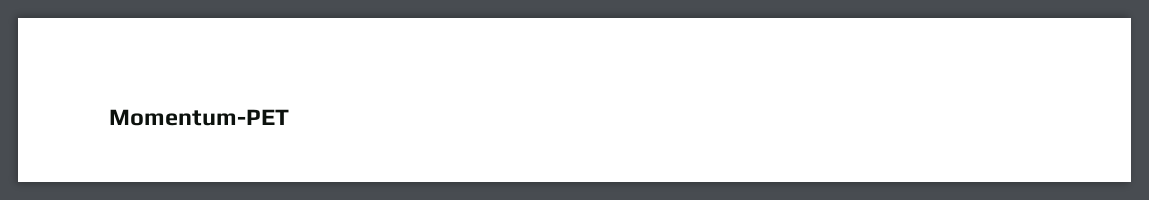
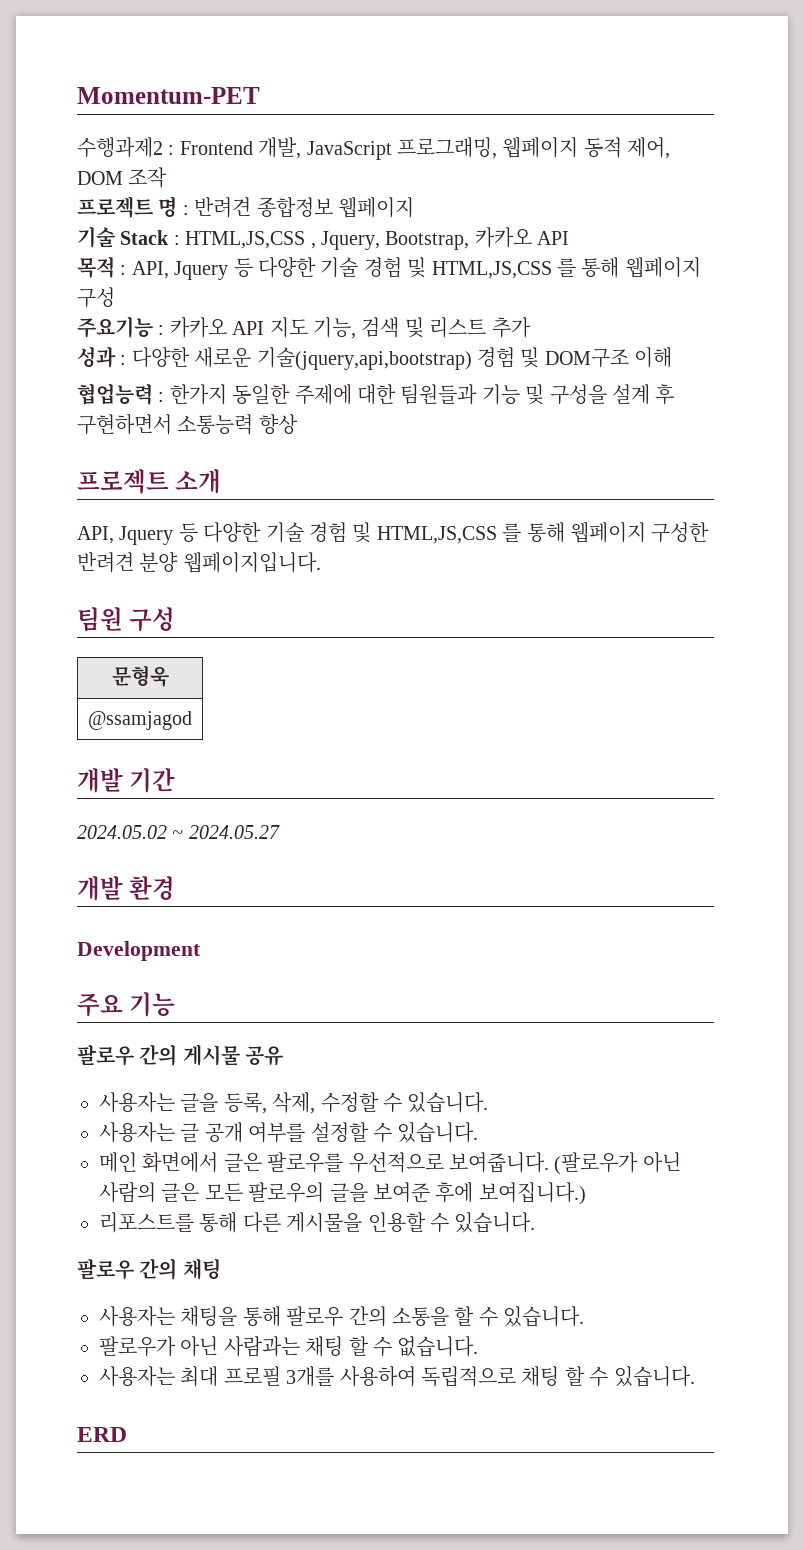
+ 수행과제2 : Frontend 개발, JavaScript 프로그래밍, 웹페이지 동적 제어, DOM 조작
+ 프로젝트 명 : 반려견 종합정보 웹페이지
+ 기술 Stack : HTML,JS,CSS , Jquery, Bootstrap, 카카오 API
+ 목적 : API, Jquery 등 다양한 기술 경험 및 HTML,JS,CSS 를 통해 웹페이지 구성
+ 주요기능 : 카카오 API 지도 기능, 검색 및 리스트 추가
+ 성과 : 다양한 새로운 기술(jquery,api,bootstrap) 경험 및 DOM구조 이해
+ 협업능력 : 한가지 동일한 주제에 대한 팀원들과 기능 및 구성을 설계 후 구현하면서 소통능력 향상
+ 프로젝트 소개
+ API, Jquery 등 다양한 기술 경험 및 HTML,JS,CSS 를 통해 웹페이지 구성한 반려견 분양 웹페이지입니다.
+ 팀원 구성
+ 문형욱
+ @ssamjagod
+ 개발 기간
+ 2024.05.02 ~ 2024.05.27
+ 개발 환경
+ Development
+ 주요 기능
+ 팔로우 간의 게시물 공유
+ 사용자는 글을 등록, 삭제, 수정할 수 있습니다.
+ 사용자는 글 공개 여부를 설정할 수 있습니다.
+ 메인 화면에서 글은 팔로우를 우선적으로 보여줍니다. (팔로우가 아닌 사람의 글은 모든 팔로우의 글을 보여준 후에 보여집니다.)
+ 리포스트를 통해 다른 게시물을 인용할 수 있습니다.
+ 팔로우 간의 채팅
+ 사용자는 채팅을 통해 팔로우 간의 소통을 할 수 있습니다.
+ 팔로우가 아닌 사람과는 채팅 할 수 없습니다.
+ 사용자는 최대 프로필 3개를 사용하여 독립적으로 채팅 할 수 있습니다.
+ ERD

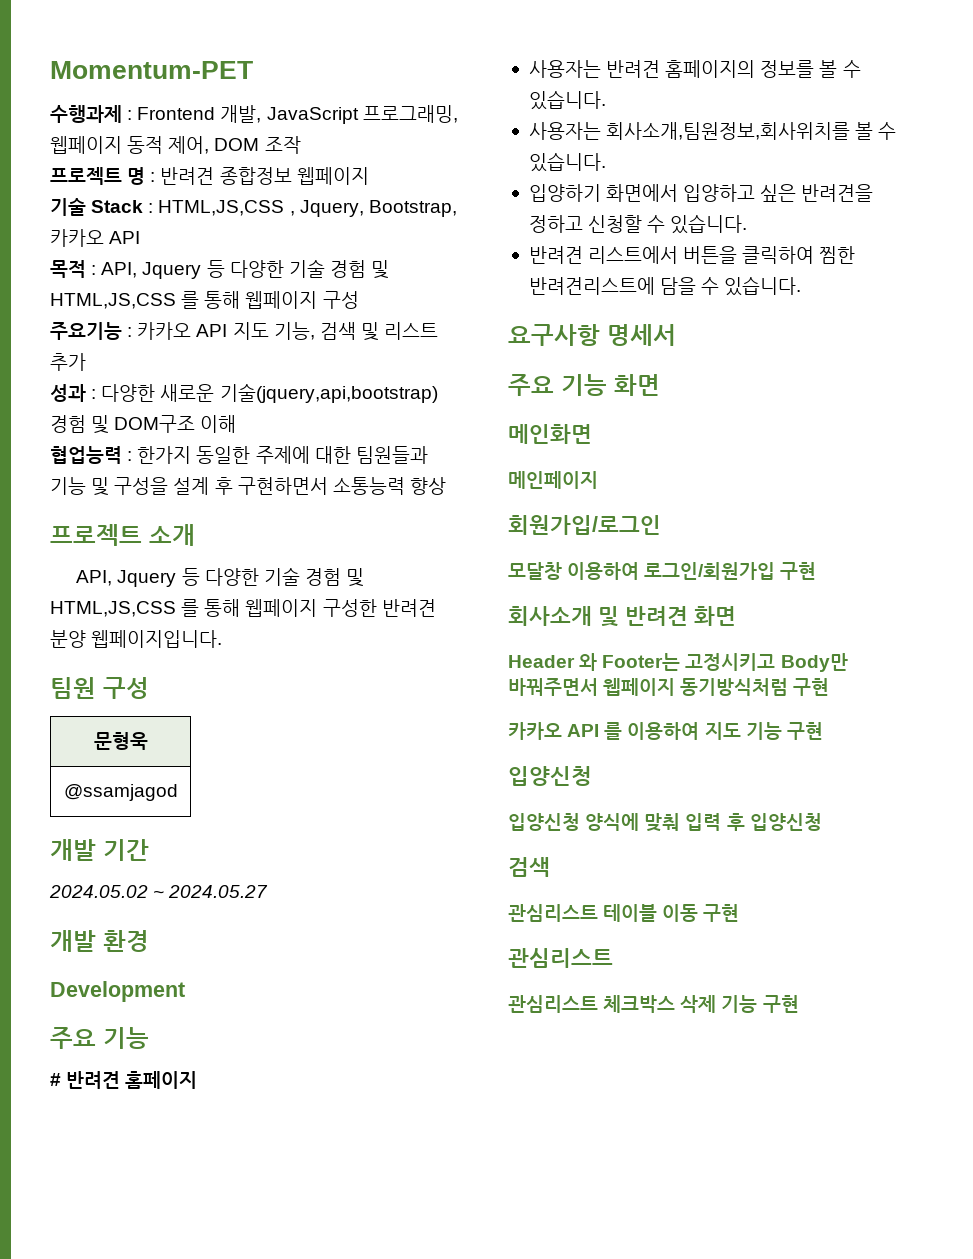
- 수행과제2 : Frontend 개발, JavaScript 프로그래밍, 웹페이지 동적 제어, DOM 조작
+ 수행과제 : Frontend 개발, JavaScript 프로그래밍, 웹페이지 동적 제어, DOM 조작
- 팔로우 간의 게시물 공유
- 사용자는 글을 등록, 삭제, 수정할 수 있습니다.
- 사용자는 글 공개 여부를 설정할 수 있습니다.
- 메인 화면에서 글은 팔로우를 우선적으로 보여줍니다. (팔로우가 아닌 사람의 글은 모든 팔로우의 글을 보여준 후에 보여집니다.)
- 리포스트를 통해 다른 게시물을 인용할 수 있습니다.
- 팔로우 간의 채팅
- 사용자는 채팅을 통해 팔로우 간의 소통을 할 수 있습니다.
- 팔로우가 아닌 사람과는 채팅 할 수 없습니다.
- 사용자는 최대 프로필 3개를 사용하여 독립적으로 채팅 할 수 있습니다.
- ERD
+ # 반려견 홈페이지
+ 사용자는 반려견 홈페이지의 정보를 볼 수 있습니다.
+ 사용자는 회사소개,팀원정보,회사위치를 볼 수 있습니다.
+ 입양하기 화면에서 입양하고 싶은 반려견을 정하고 신청할 수 있습니다.
+ 반려견 리스트에서 버튼을 클릭하여 찜한 반려견리스트에 담을 수 있습니다.
+ 요구사항 명세서
+ 주요 기능 화면
+ 메인화면
+ 메인페이지
+ 회원가입/로그인
+ 모달창 이용하여 로그인/회원가입 구현
+ 회사소개 및 반려견 화면
+ Header 와 Footer는 고정시키고 Body만 바꿔주면서 웹페이지 동기방식처럼 구현
+ 카카오 API 를 이용하여 지도 기능 구현
+ 입양신청
+ 입양신청 양식에 맞춰 입력 후 입양신청
+ 검색
+ 관심리스트 테이블 이동 구현
+ 관심리스트
+ 관심리스트 체크박스 삭제 기능 구현

